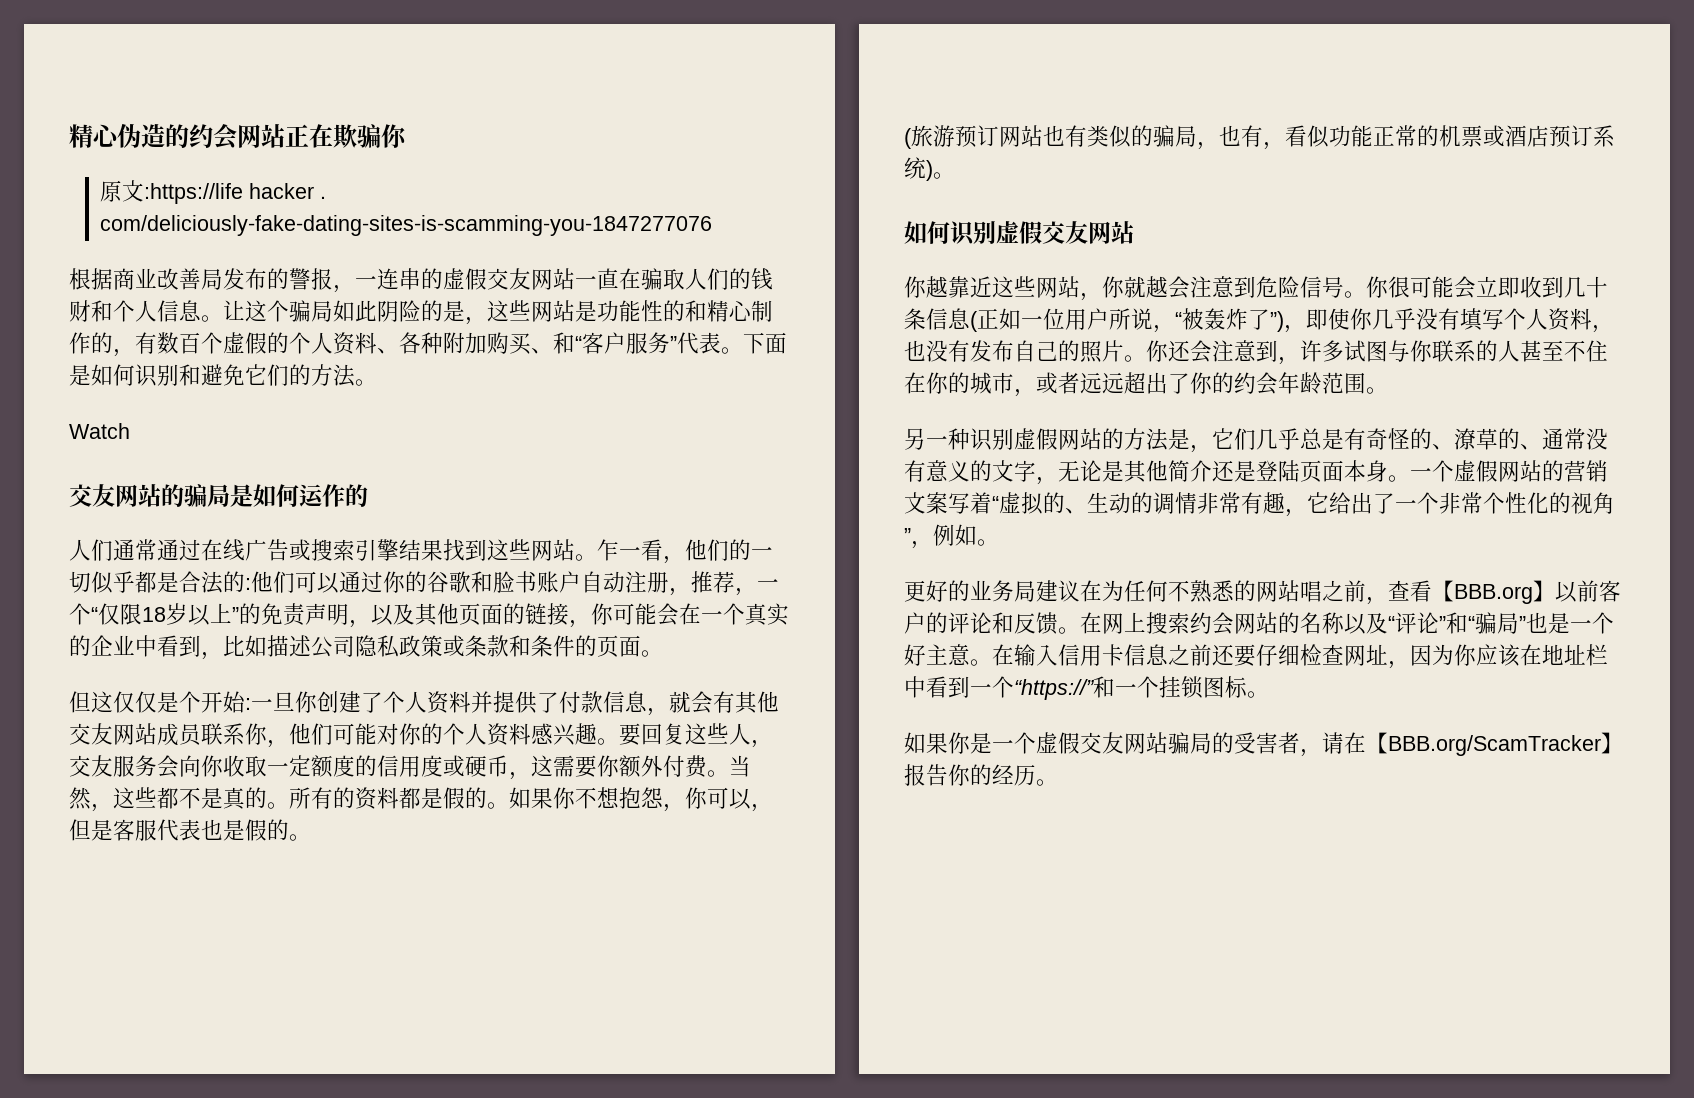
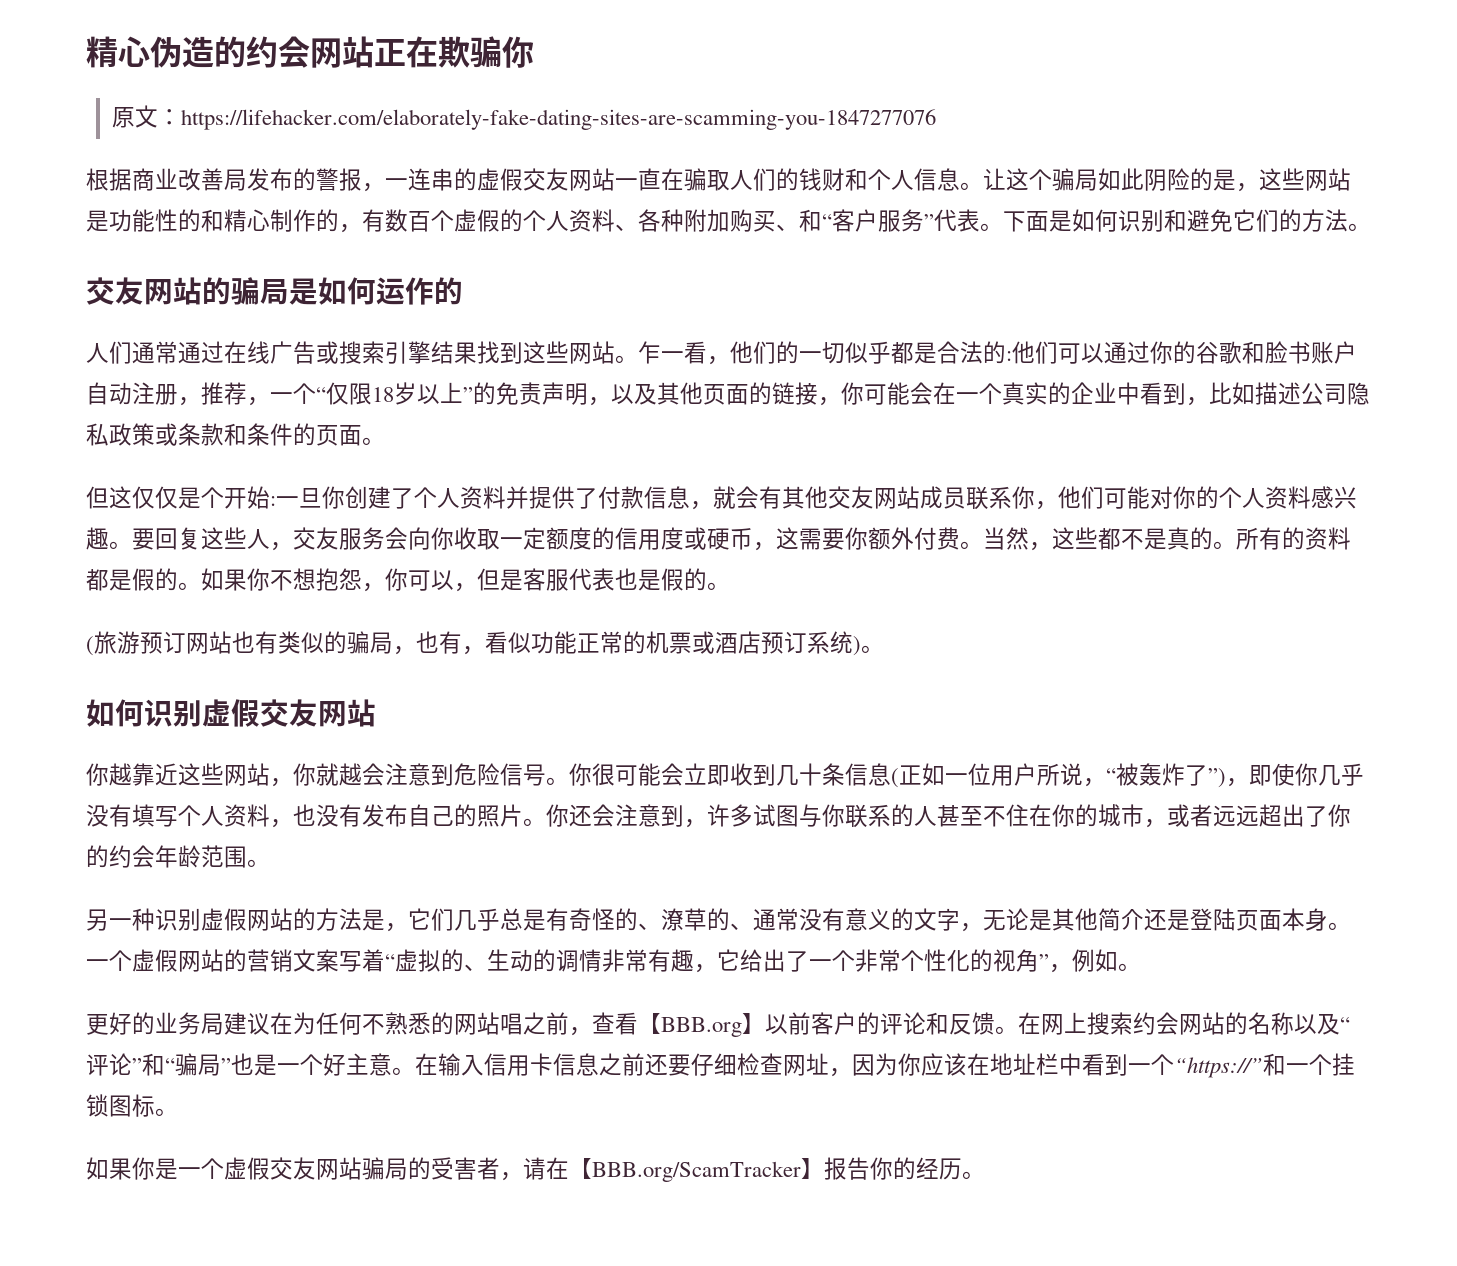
- 原文:https://life hacker . com/deliciously-fake-dating-sites-is-scamming-you-1847277076
+ 原文：https://lifehacker.com/elaborately-fake-dating-sites-are-scamming-you-1847277076
- Watch

